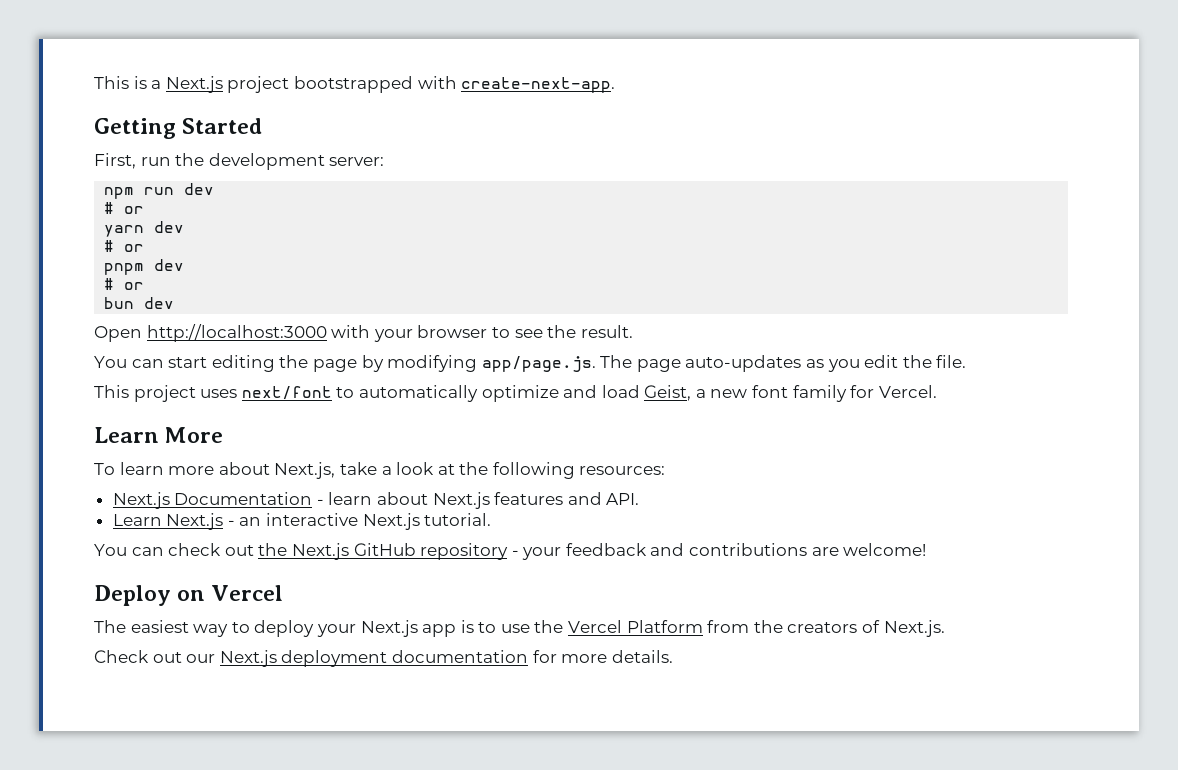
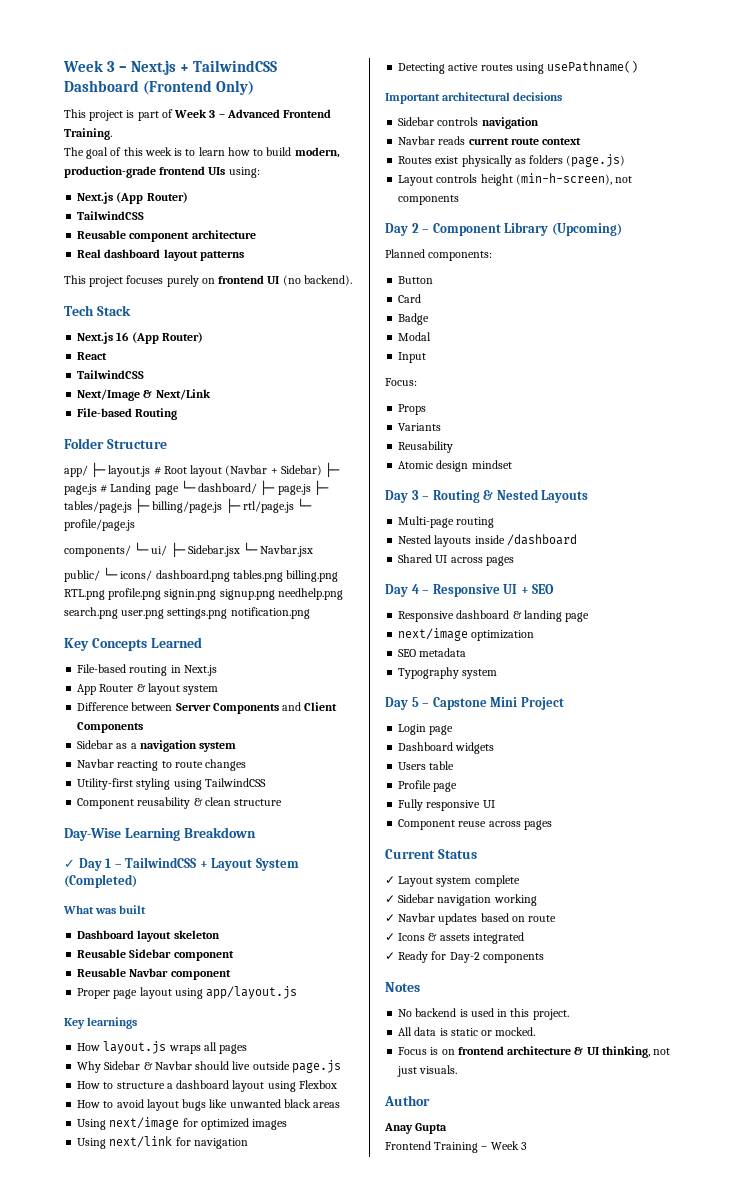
- This is a Next.js project bootstrapped with create-next-app.
- Getting Started
- First, run the development server:
- npm run dev
- # or
- yarn dev
- # or
- pnpm dev
- # or
- bun dev
- Open http://localhost:3000 with your browser to see the result.
- You can start editing the page by modifying app/page.js. The page auto-updates as you edit the file.
- This project uses next/font to automatically optimize and load Geist, a new font family for Vercel.
- Learn More
- To learn more about Next.js, take a look at the following resources:
- Next.js Documentation - learn about Next.js features and API.
- Learn Next.js - an interactive Next.js tutorial.
- You can check out the Next.js GitHub repository - your feedback and contributions are welcome!
- Deploy on Vercel
- The easiest way to deploy your Next.js app is to use the Vercel Platform from the creators of Next.js.
- Check out our Next.js deployment documentation for more details.
+ Week 3 – Next.js + TailwindCSS Dashboard (Frontend Only)
+ This project is part of Week 3 – Advanced Frontend Training.
+ The goal of this week is to learn how to build modern, production-grade frontend UIs using:
+ Next.js (App Router)
+ TailwindCSS
+ Reusable component architecture
+ Real dashboard layout patterns
+ This project focuses purely on frontend UI (no backend).
+ Tech Stack
+ Next.js 16 (App Router)
+ React
+ TailwindCSS
+ Next/Image & Next/Link
+ File-based Routing
+ Folder Structure
+ app/ ├─ layout.js # Root layout (Navbar + Sidebar) ├─ page.js # Landing page └─ dashboard/ ├─ page.js ├─ tables/page.js ├─ billing/page.js ├─ rtl/page.js └─ profile/page.js
+ components/ └─ ui/ ├─ Sidebar.jsx └─ Navbar.jsx
+ public/ └─ icons/ dashboard.png tables.png billing.png RTL.png profile.png signin.png signup.png needhelp.png search.png user.png settings.png notification.png
+ Key Concepts Learned
+ File-based routing in Next.js
+ App Router & layout system
+ Difference between Server Components and Client Components
+ Sidebar as a navigation system
+ Navbar reacting to route changes
+ Utility-first styling using TailwindCSS
+ Component reusability & clean structure
+ Day-Wise Learning Breakdown
+ ✓ Day 1 – TailwindCSS + Layout System (Completed)
+ What was built
+ Dashboard layout skeleton
+ Reusable Sidebar component
+ Reusable Navbar component
+ Proper page layout using app/layout.js
+ Key learnings
+ How layout.js wraps all pages
+ Why Sidebar & Navbar should live outside page.js
+ How to structure a dashboard layout using Flexbox
+ How to avoid layout bugs like unwanted black areas
+ Using next/image for optimized images
+ Using next/link for navigation
+ Detecting active routes using usePathname()
+ Important architectural decisions
+ Sidebar controls navigation
+ Navbar reads current route context
+ Routes exist physically as folders (page.js)
+ Layout controls height (min-h-screen), not components
+ Day 2 – Component Library (Upcoming)
+ Planned components:
+ Button
+ Card
+ Badge
+ Modal
+ Input
+ Focus:
+ Props
+ Variants
+ Reusability
+ Atomic design mindset
+ Day 3 – Routing & Nested Layouts
+ Multi-page routing
+ Nested layouts inside /dashboard
+ Shared UI across pages
+ Day 4 – Responsive UI + SEO
+ Responsive dashboard & landing page
+ next/image optimization
+ SEO metadata
+ Typography system
+ Day 5 – Capstone Mini Project
+ Login page
+ Dashboard widgets
+ Users table
+ Profile page
+ Fully responsive UI
+ Component reuse across pages
+ Current Status
+ ✓ Layout system complete
+ ✓ Sidebar navigation working
+ ✓ Navbar updates based on route
+ ✓ Icons & assets integrated
+ ✓ Ready for Day-2 components
+ Notes
+ No backend is used in this project.
+ All data is static or mocked.
+ Focus is on frontend architecture & UI thinking, not just visuals.
+ Author
+ Anay Gupta
+ Frontend Training – Week 3

